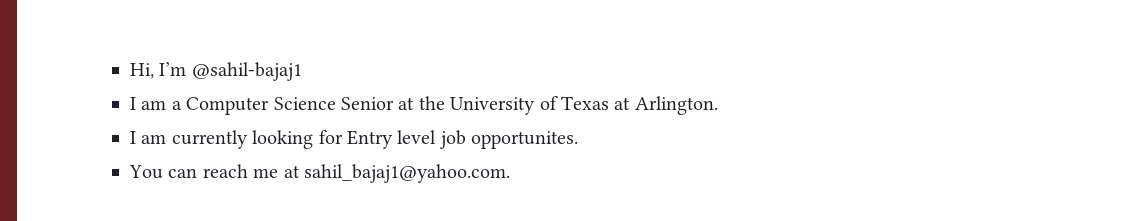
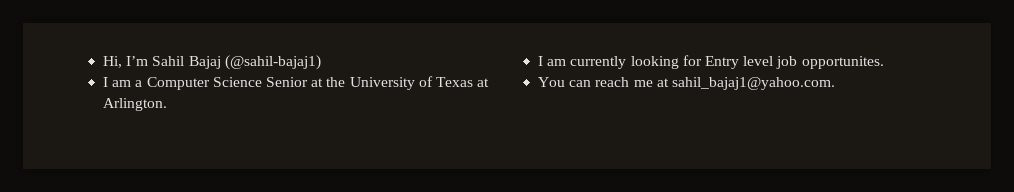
- Hi, I’m @sahil-bajaj1
+ Hi, I’m Sahil Bajaj (@sahil-bajaj1)

